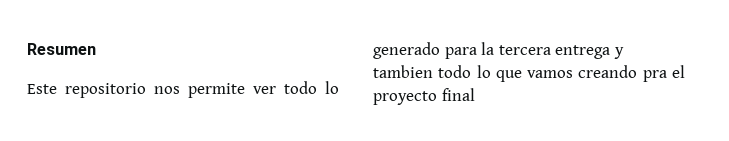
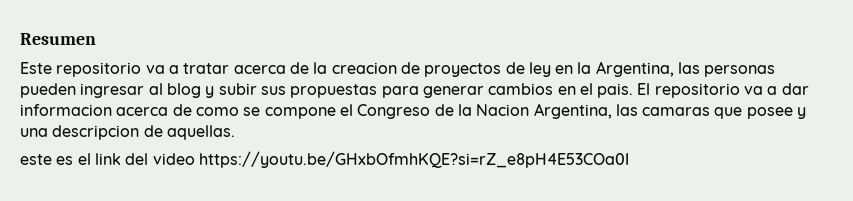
- Este repositorio nos permite ver todo lo generado para la tercera entrega y tambien todo lo que vamos creando pra el proyecto final
+ Este repositorio va a tratar acerca de la creacion de proyectos de ley en la Argentina, las personas pueden ingresar al blog y subir sus propuestas para generar cambios en el pais. El repositorio va a dar informacion acerca de como se compone el Congreso de la Nacion Argentina, las camaras que posee y una descripcion de aquellas.
+ este es el link del video https://youtu.be/GHxbOfmhKQE?si=rZ_e8pH4E53COa0I

